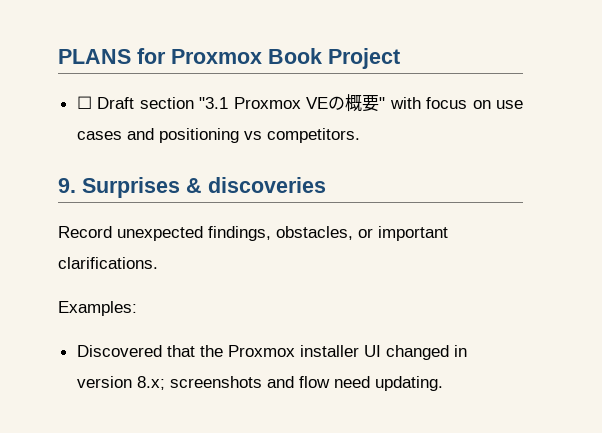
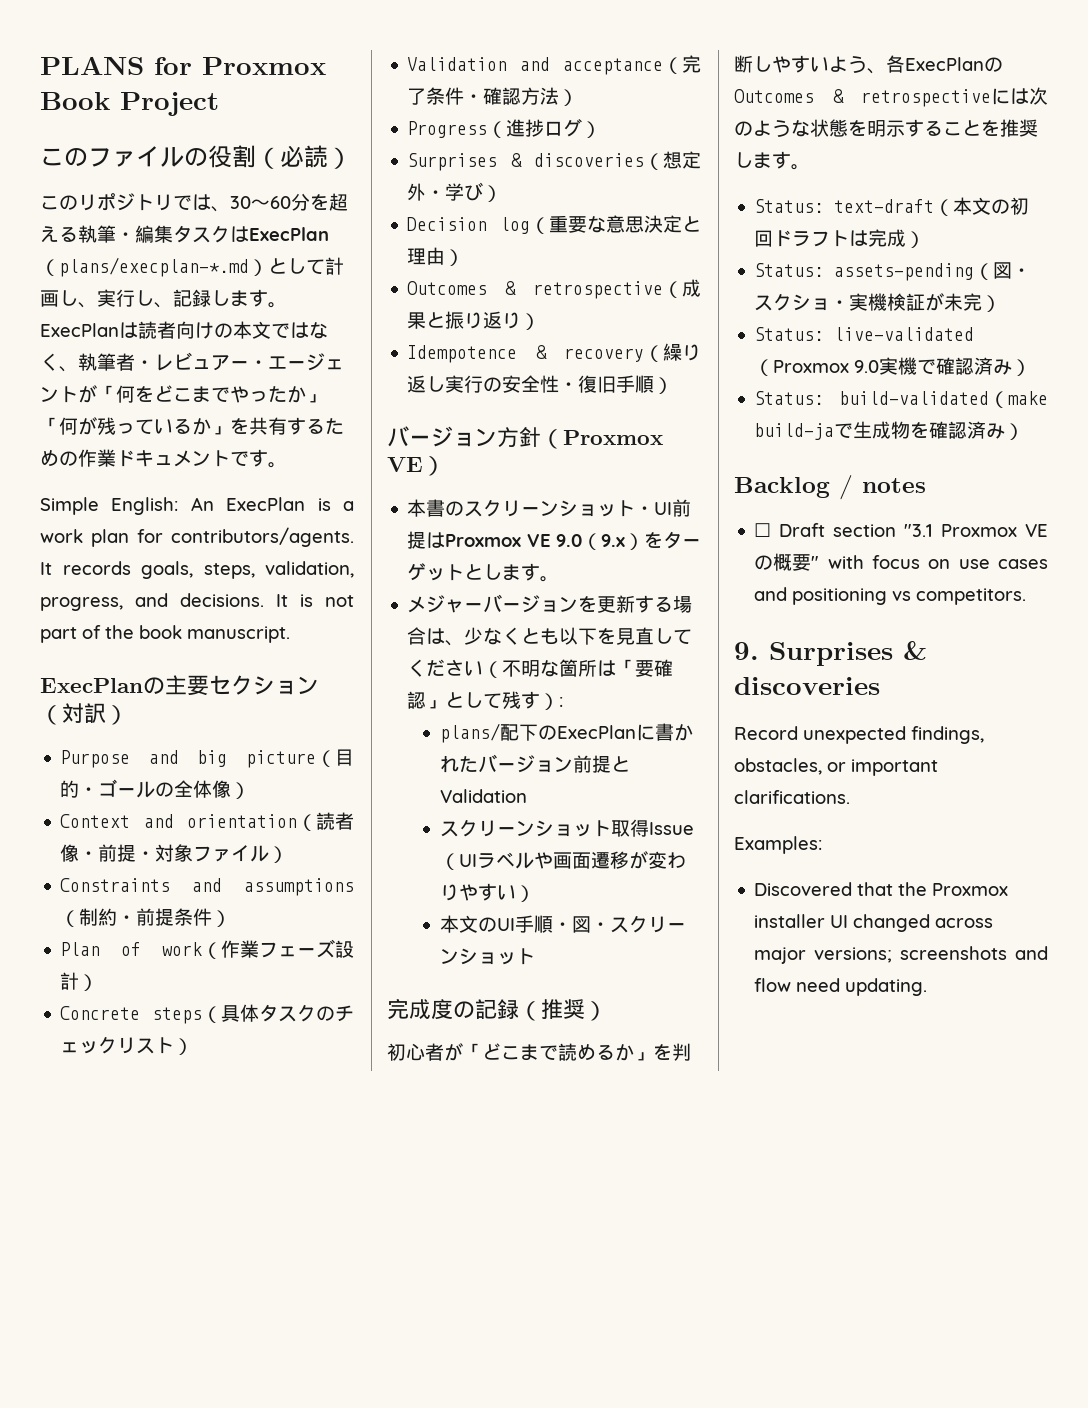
+ このファイルの役割（必読）
+ このリポジトリでは、30〜60分を超える執筆・編集タスクはExecPlan（plans/execplan-*.md）として計画し、実行し、記録します。ExecPlanは読者向けの本文ではなく、執筆者・レビュアー・エージェントが「何をどこまでやったか」「何が残っているか」を共有するための作業ドキュメントです。
+ Simple English: An ExecPlan is a work plan for contributors/agents. It records goals, steps, validation, progress, and decisions. It is not part of the book manuscript.
+ ExecPlanの主要セクション（対訳）
+ Purpose and big picture（目的・ゴールの全体像）
+ Context and orientation（読者像・前提・対象ファイル）
+ Constraints and assumptions（制約・前提条件）
+ Plan of work（作業フェーズ設計）
+ Concrete steps（具体タスクのチェックリスト）
+ Validation and acceptance（完了条件・確認方法）
+ Progress（進捗ログ）
+ Surprises & discoveries（想定外・学び）
+ Decision log（重要な意思決定と理由）
+ Outcomes & retrospective（成果と振り返り）
+ Idempotence & recovery（繰り返し実行の安全性・復旧手順）
+ バージョン方針（Proxmox VE）
+ 本書のスクリーンショット・UI前提はProxmox VE 9.0（9.x）をターゲットとします。
+ メジャーバージョンを更新する場合は、少なくとも以下を見直してください（不明な箇所は「要確認」として残す）:
+ plans/配下のExecPlanに書かれたバージョン前提とValidation
+ スクリーンショット取得Issue（UIラベルや画面遷移が変わりやすい）
+ 本文のUI手順・図・スクリーンショット
+ 完成度の記録（推奨）
+ 初心者が「どこまで読めるか」を判断しやすいよう、各ExecPlanのOutcomes & retrospectiveには次のような状態を明示することを推奨します。
+ Status: text-draft（本文の初回ドラフトは完成）
+ Status: assets-pending（図・スクショ・実機検証が未完）
+ Status: live-validated（Proxmox 9.0実機で確認済み）
+ Status: build-validated（make build-jaで生成物を確認済み）
+ Backlog / notes
- Discovered that the Proxmox installer UI changed in version 8.x; screenshots and flow need updating.
+ Discovered that the Proxmox installer UI changed across major versions; screenshots and flow need updating.

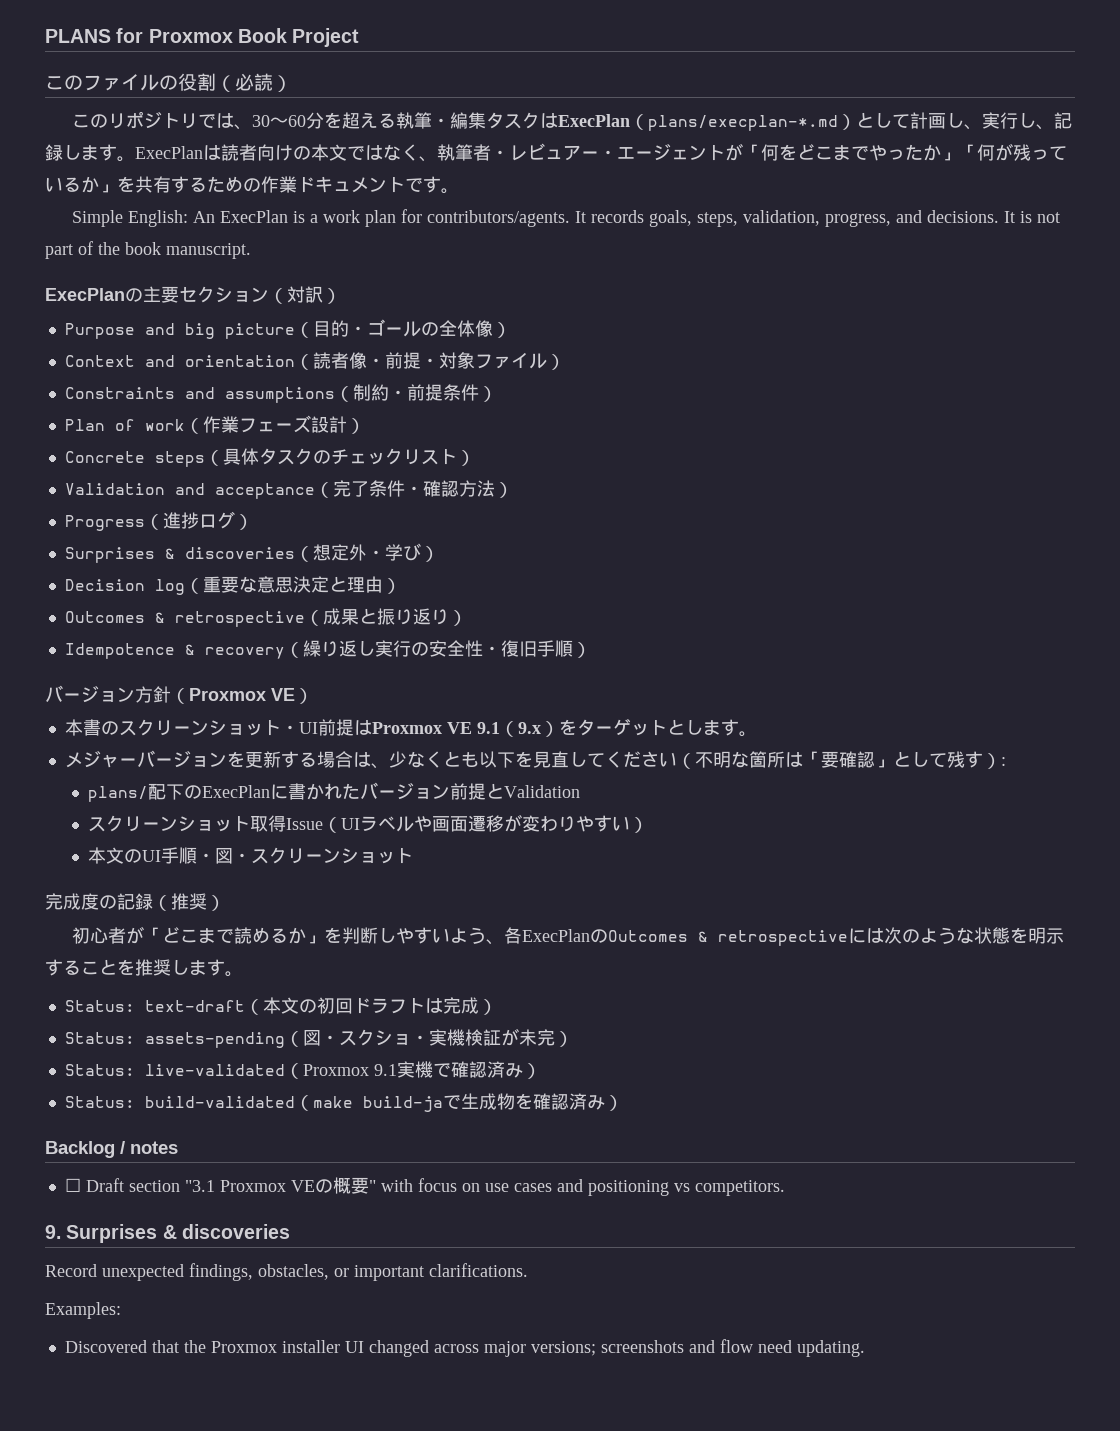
- 本書のスクリーンショット・UI前提はProxmox VE 9.0（9.x）をターゲットとします。
+ 本書のスクリーンショット・UI前提はProxmox VE 9.1（9.x）をターゲットとします。
- Status: live-validated（Proxmox 9.0実機で確認済み）
+ Status: live-validated（Proxmox 9.1実機で確認済み）

